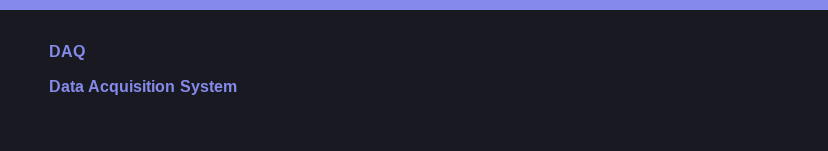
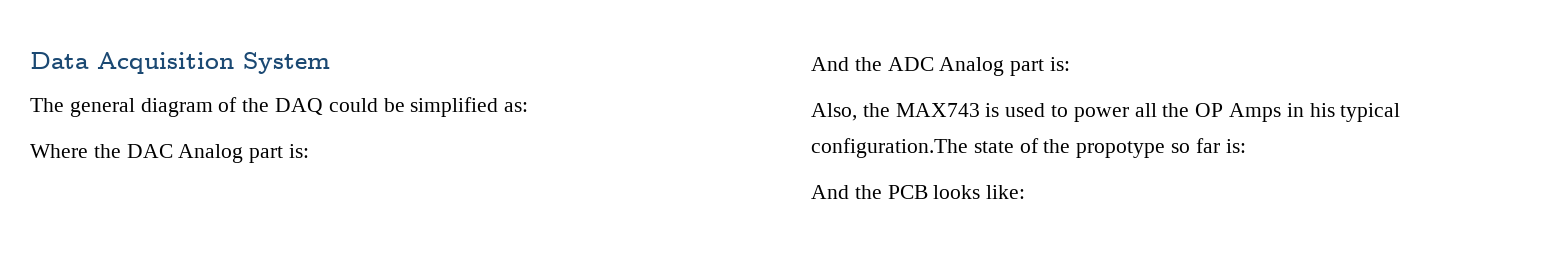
- DAQ
+ The general diagram of the DAQ could be simplified as:
+ Where the DAC Analog part is:
+ And the ADC Analog part is:
+ Also, the MAX743 is used to power all the OP Amps in his typical configuration.The state of the propotype so far is:
+ And the PCB looks like:

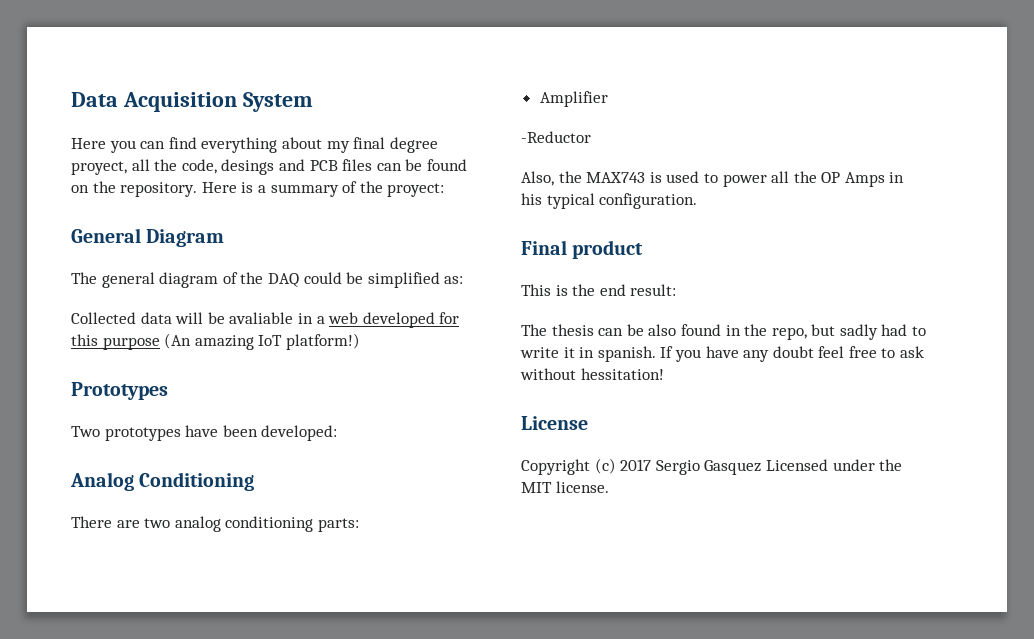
+ Here you can find everything about my final degree proyect, all the code, desings and PCB files can be found on the repository. Here is a summary of the proyect:
+ General Diagram
- Where the DAC Analog part is:
- And the ADC Analog part is:
+ Collected data will be avaliable in a web developed for this purpose (An amazing IoT platform!)
+ Prototypes
+ Two prototypes have been developed:
+ Analog Conditioning
+ There are two analog conditioning parts:
+ Amplifier
+ -Reductor
- Also, the MAX743 is used to power all the OP Amps in his typical configuration.The state of the propotype so far is:
- And the PCB looks like:
+ Also, the MAX743 is used to power all the OP Amps in his typical configuration.
+ Final product
+ This is the end result:
+ The thesis can be also found in the repo, but sadly had to write it in spanish. If you have any doubt feel free to ask without hessitation!
+ License
+ Copyright (c) 2017 Sergio Gasquez Licensed under the MIT license.

